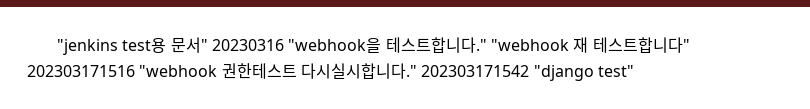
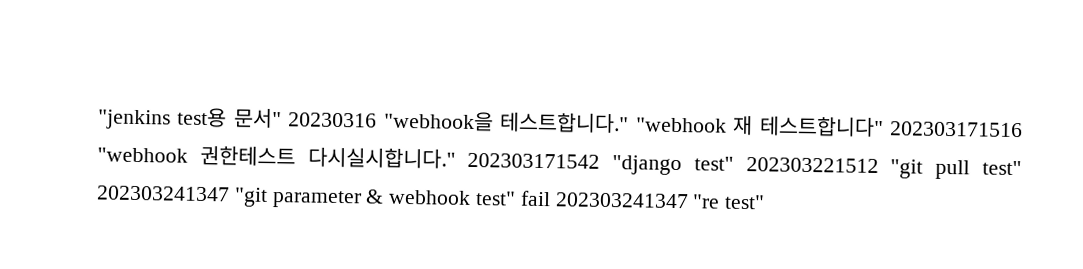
- 202303171542 "django test"
+ 202303171542 "django test" 202303221512 "git pull test" 202303241347 "git parameter & webhook test" fail 202303241347 "re test"

